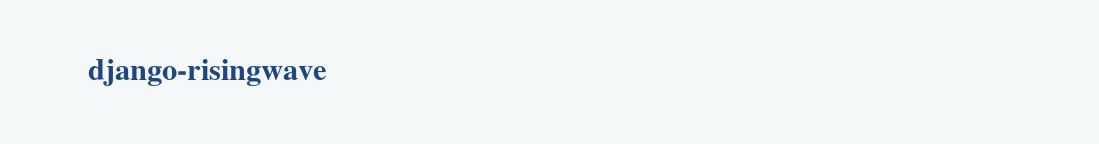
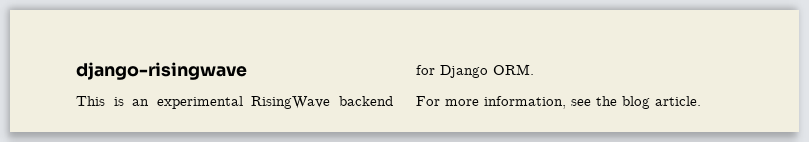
+ This is an experimental RisingWave backend for Django ORM.
+ For more information, see the blog article.

